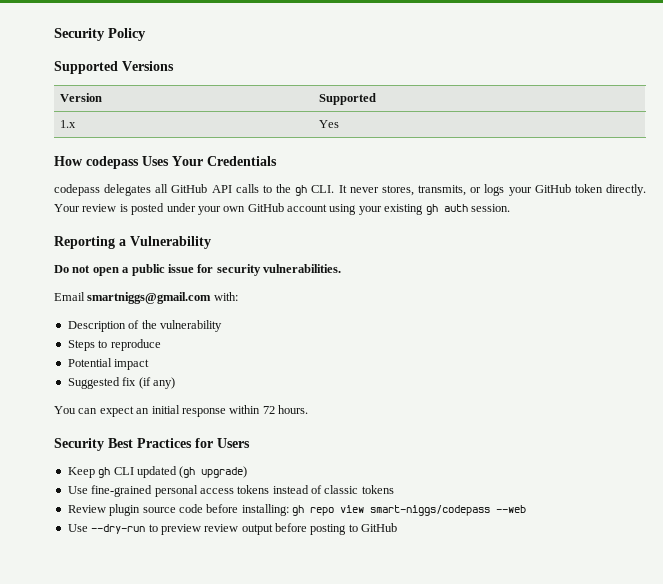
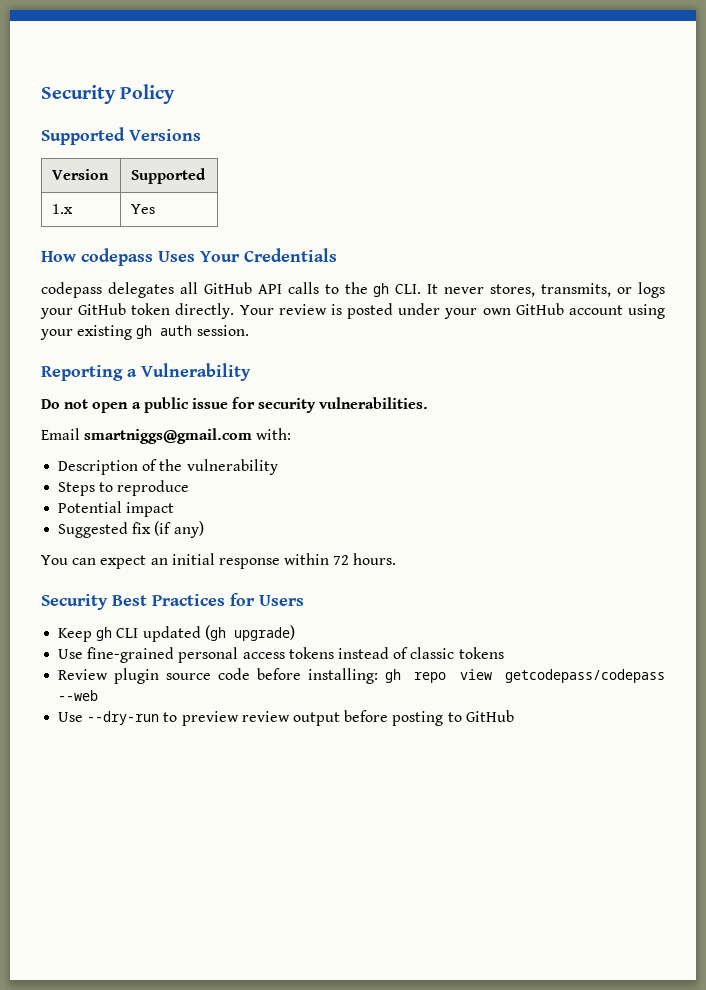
- Review plugin source code before installing: gh repo view smart-niggs/codepass --web
+ Review plugin source code before installing: gh repo view getcodepass/codepass --web

